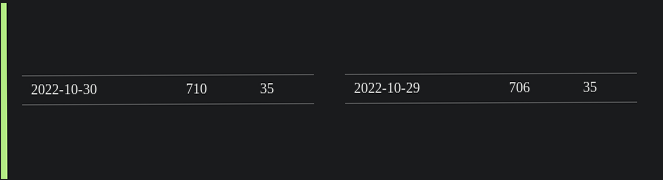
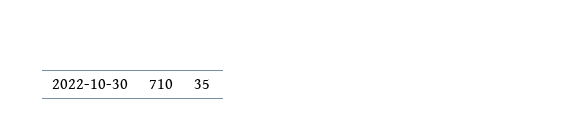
- 2022-10-29 | 706 | 35

